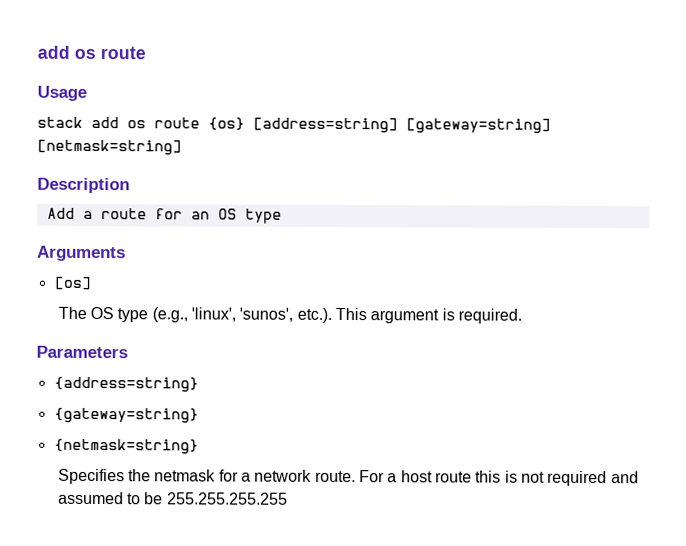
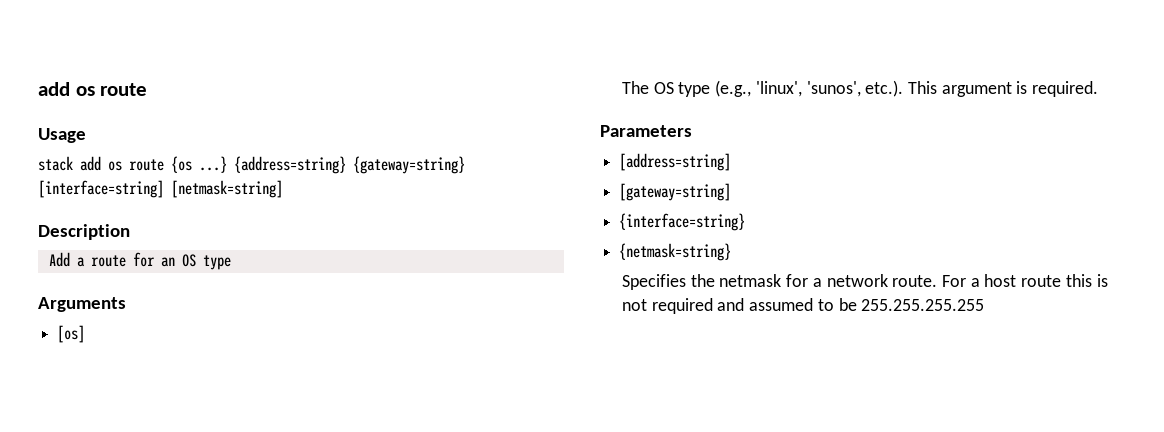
- stack add os route {os} [address=string] [gateway=string] [netmask=string]
+ stack add os route {os ...} {address=string} {gateway=string} [interface=string] [netmask=string]
- {address=string}
- {gateway=string}
+ [address=string]
+ [gateway=string]
+ {interface=string}

